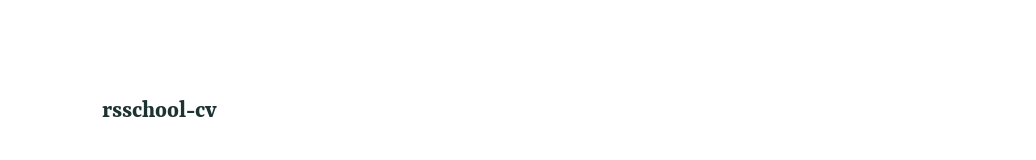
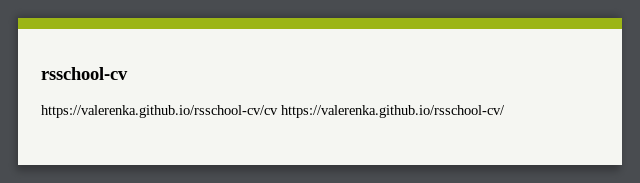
+ https://valerenka.github.io/rsschool-cv/cv https://valerenka.github.io/rsschool-cv/

